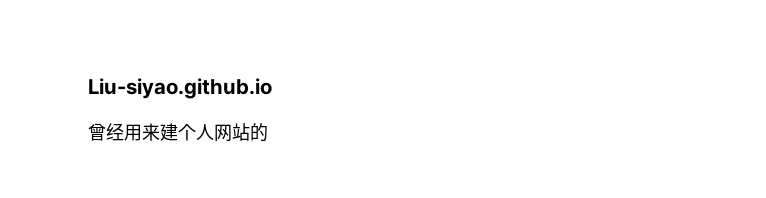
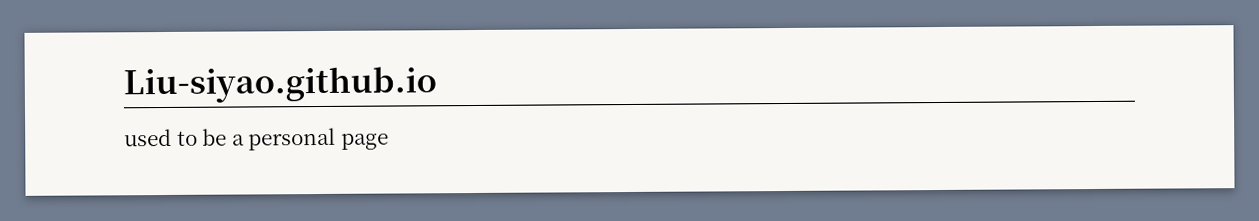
- 曾经用来建个人网站的
+ used to be a personal page

